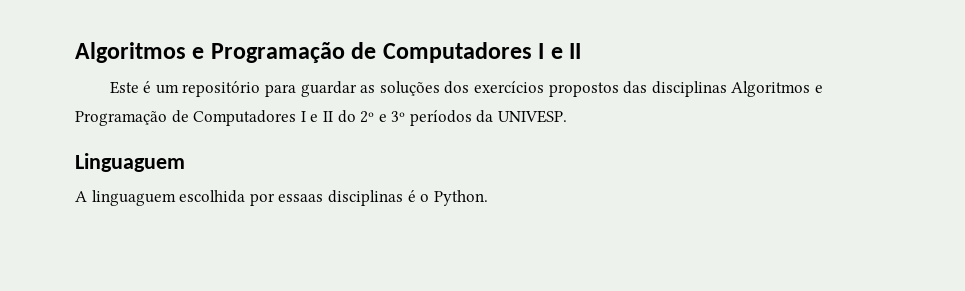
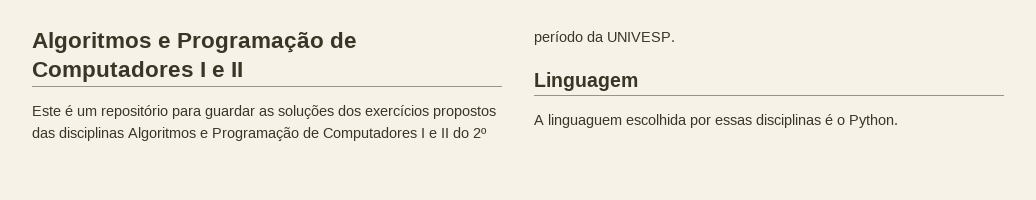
- Este é um repositório para guardar as soluções dos exercícios propostos das disciplinas Algoritmos e Programação de Computadores I e II do 2º e 3º períodos da UNIVESP.
+ Este é um repositório para guardar as soluções dos exercícios propostos das disciplinas Algoritmos e Programação de Computadores I e II do 2º período da UNIVESP.
- Linguaguem
+ Linguagem
- A linguaguem escolhida por essaas disciplinas é o Python.
+ A linguaguem escolhida por essas disciplinas é o Python.

